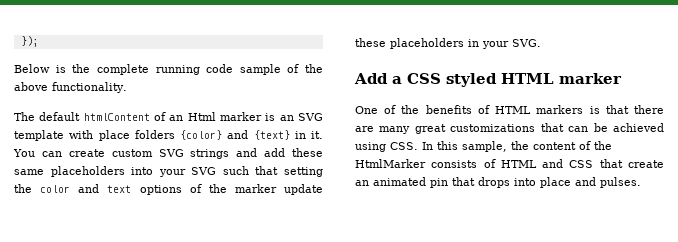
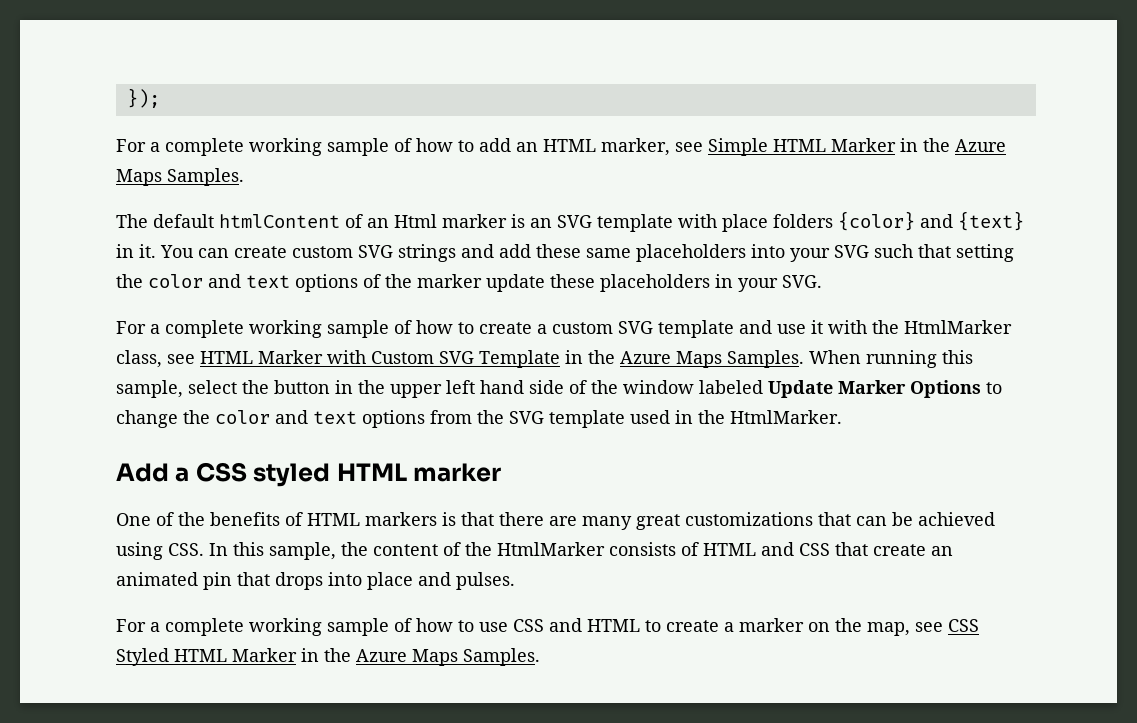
- Below is the complete running code sample of the above functionality.
+ For a complete working sample of how to add an HTML marker, see Simple HTML Marker in the Azure Maps Samples.
+ For a complete working sample of how to create a custom SVG template and use it with the HtmlMarker class, see HTML Marker with Custom SVG Template in the Azure Maps Samples. When running this sample, select the button in the upper left hand side of the window labeled Update Marker Options to change the color and text options from the SVG template used in the HtmlMarker.
+ For a complete working sample of how to use CSS and HTML to create a marker on the map, see CSS Styled HTML Marker in the Azure Maps Samples.

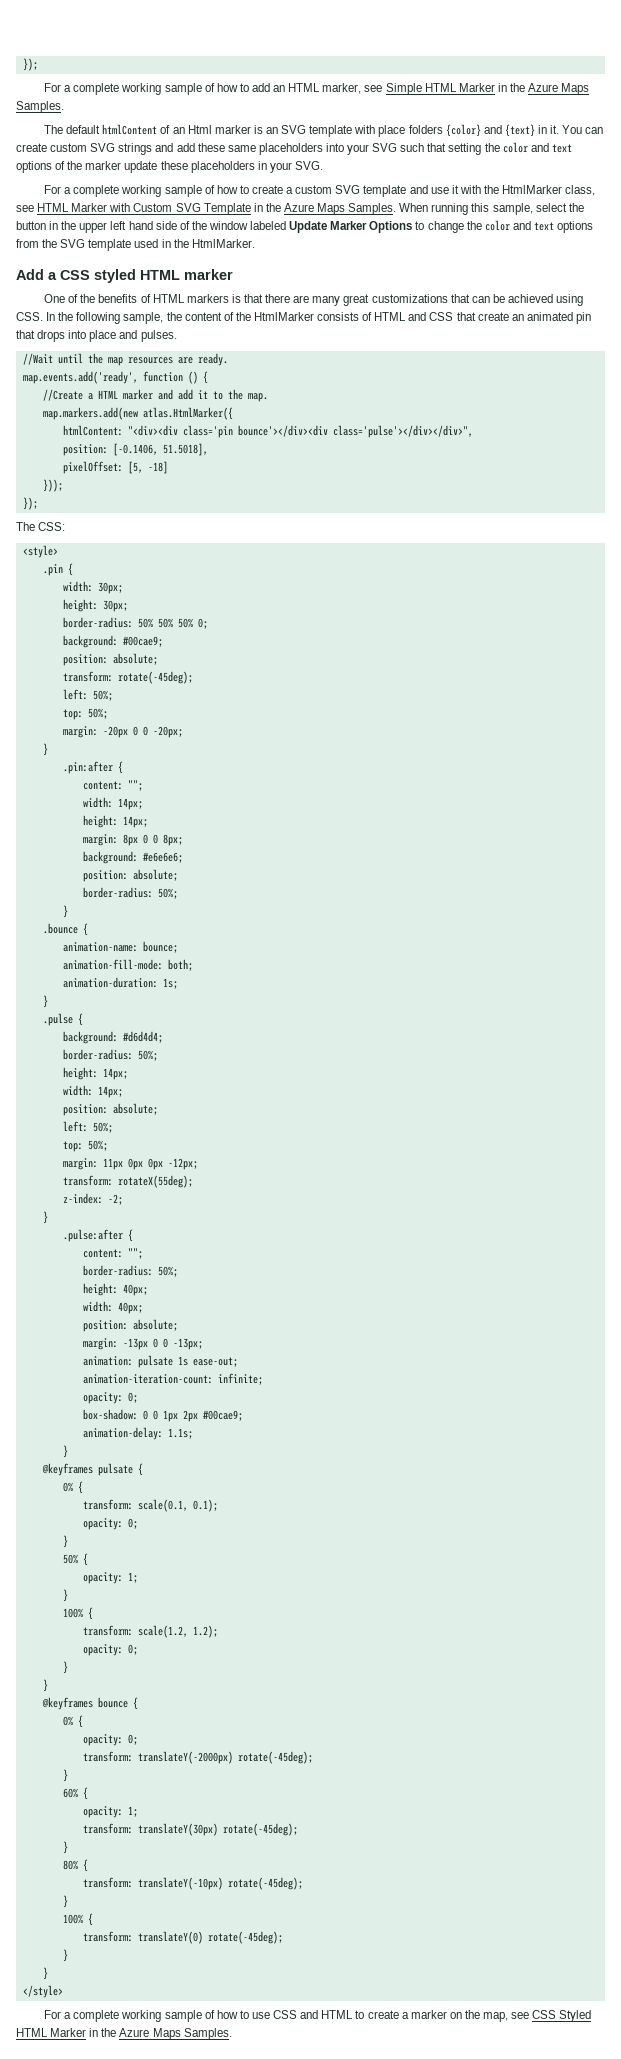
- One of the benefits of HTML markers is that there are many great customizations that can be achieved using CSS. In this sample, the content of the HtmlMarker consists of HTML and CSS that create an animated pin that drops into place and pulses.
+ One of the benefits of HTML markers is that there are many great customizations that can be achieved using CSS. In the following sample, the content of the HtmlMarker consists of HTML and CSS that create an animated pin that drops into place and pulses.
+ //Wait until the map resources are ready.
+ map.events.add('ready', function () {
+ //Create a HTML marker and add it to the map.
+ map.markers.add(new atlas.HtmlMarker({
+ htmlContent: "<div><div class='pin bounce'></div><div class='pulse'></div></div>",
+ position: [-0.1406, 51.5018],
+ pixelOffset: [5, -18]
+ }));
+ });
+ The CSS:
+ <style>
+ .pin {
+ width: 30px;
+ height: 30px;
+ border-radius: 50% 50% 50% 0;
+ background: #00cae9;
+ position: absolute;
+ transform: rotate(-45deg);
+ left: 50%;
+ top: 50%;
+ margin: -20px 0 0 -20px;
+ }
+ .pin:after {
+ content: "";
+ width: 14px;
+ height: 14px;
+ margin: 8px 0 0 8px;
+ background: #e6e6e6;
+ position: absolute;
+ border-radius: 50%;
+ }
+ .bounce {
+ animation-name: bounce;
+ animation-fill-mode: both;
+ animation-duration: 1s;
+ }
+ .pulse {
+ background: #d6d4d4;
+ border-radius: 50%;
+ height: 14px;
+ width: 14px;
+ position: absolute;
+ left: 50%;
+ top: 50%;
+ margin: 11px 0px 0px -12px;
+ transform: rotateX(55deg);
+ z-index: -2;
+ }
+ .pulse:after {
+ content: "";
+ border-radius: 50%;
+ height: 40px;
+ width: 40px;
+ position: absolute;
+ margin: -13px 0 0 -13px;
+ animation: pulsate 1s ease-out;
+ animation-iteration-count: infinite;
+ opacity: 0;
+ box-shadow: 0 0 1px 2px #00cae9;
+ animation-delay: 1.1s;
+ }
+ @keyframes pulsate {
+ 0% {
+ transform: scale(0.1, 0.1);
+ opacity: 0;
+ }
+ 50% {
+ opacity: 1;
+ }
+ 100% {
+ transform: scale(1.2, 1.2);
+ opacity: 0;
+ }
+ }
+ @keyframes bounce {
+ 0% {
+ opacity: 0;
+ transform: translateY(-2000px) rotate(-45deg);
+ }
+ 60% {
+ opacity: 1;
+ transform: translateY(30px) rotate(-45deg);
+ }
+ 80% {
+ transform: translateY(-10px) rotate(-45deg);
+ }
+ 100% {
+ transform: translateY(0) rotate(-45deg);
+ }
+ }
+ </style>

